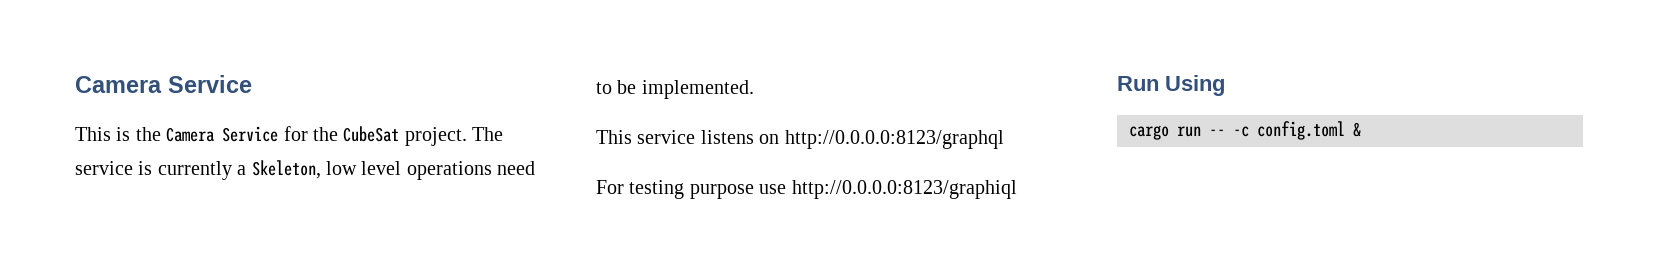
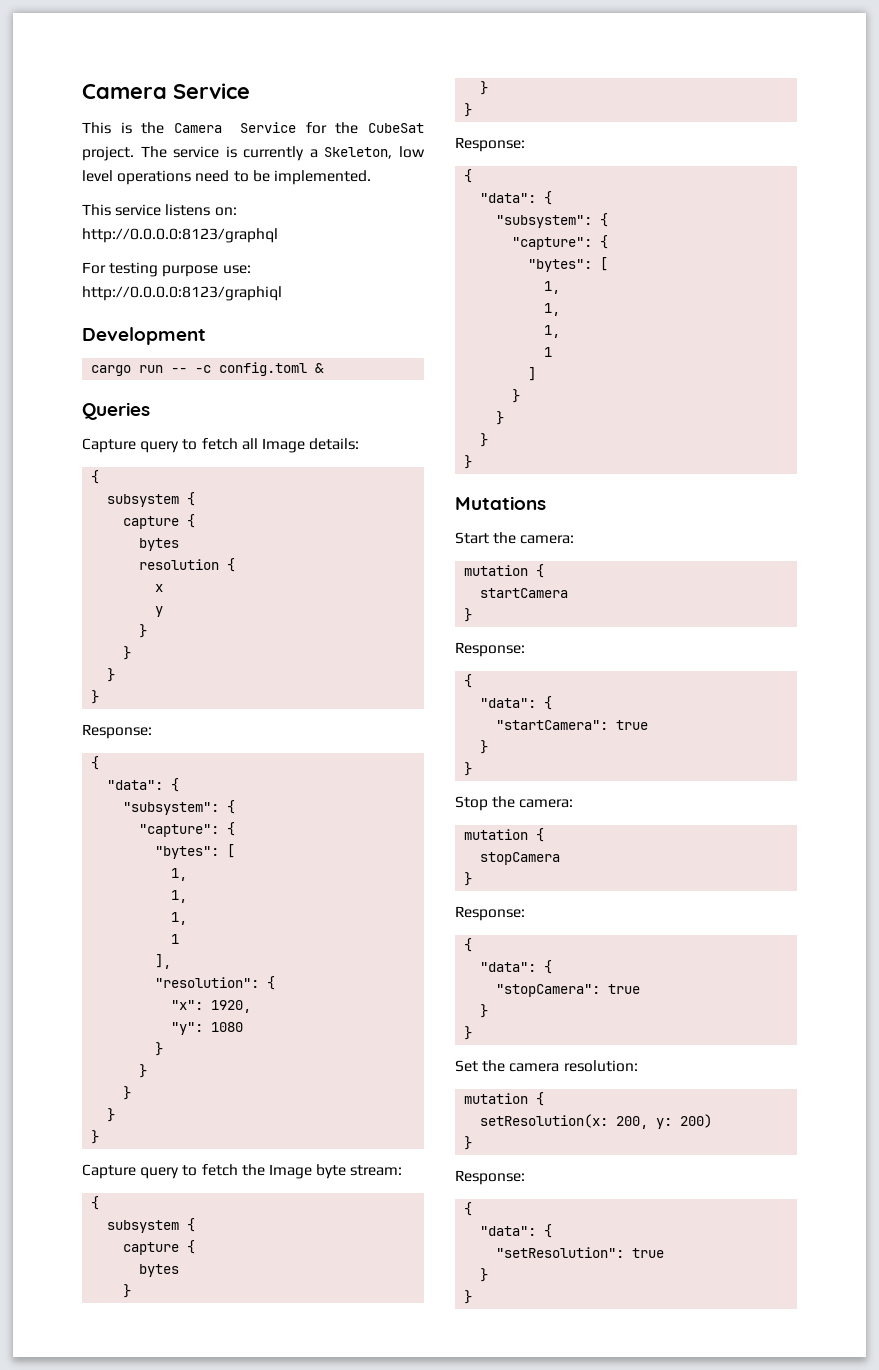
- This service listens on http://0.0.0.0:8123/graphql
+ This service listens on: http://0.0.0.0:8123/graphql
- For testing purpose use http://0.0.0.0:8123/graphiql
+ For testing purpose use: http://0.0.0.0:8123/graphiql
- Run Using
+ Development
+ Queries
+ Capture query to fetch all Image details:
+ {
+ subsystem {
+ capture {
+ bytes
+ resolution {
+ x
+ y
+ }
+ }
+ }
+ }
+ Response:
+ {
+ "data": {
+ "subsystem": {
+ "capture": {
+ "bytes": [
+ 1,
+ 1,
+ 1,
+ 1
+ ],
+ "resolution": {
+ "x": 1920,
+ "y": 1080
+ }
+ }
+ }
+ }
+ }
+ Capture query to fetch the Image byte stream:
+ {
+ subsystem {
+ capture {
+ bytes
+ }
+ }
+ }
+ Response:
+ {
+ "data": {
+ "subsystem": {
+ "capture": {
+ "bytes": [
+ 1,
+ 1,
+ 1,
+ 1
+ ]
+ }
+ }
+ }
+ }
+ Mutations
+ Start the camera:
+ mutation {
+ startCamera
+ }
+ Response:
+ {
+ "data": {
+ "startCamera": true
+ }
+ }
+ Stop the camera:
+ mutation {
+ stopCamera
+ }
+ Response:
+ {
+ "data": {
+ "stopCamera": true
+ }
+ }
+ Set the camera resolution:
+ mutation {
+ setResolution(x: 200, y: 200)
+ }
+ Response:
+ {
+ "data": {
+ "setResolution": true
+ }
+ }

